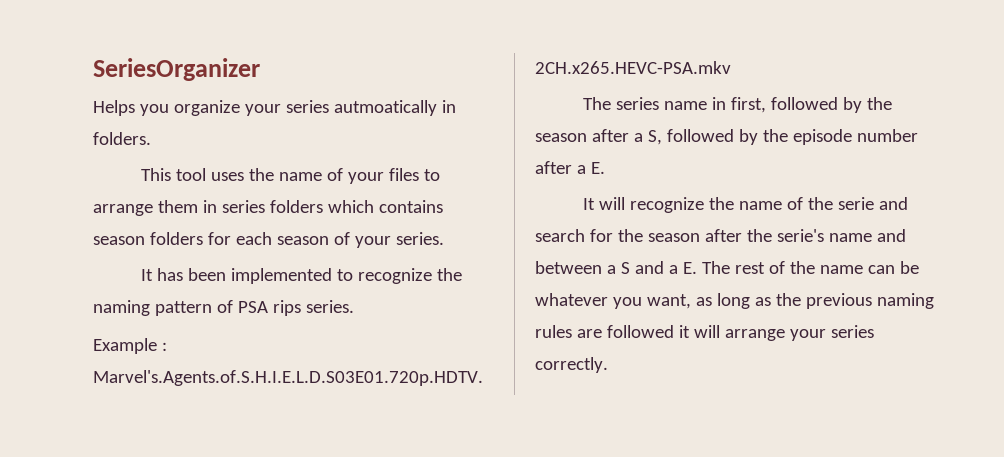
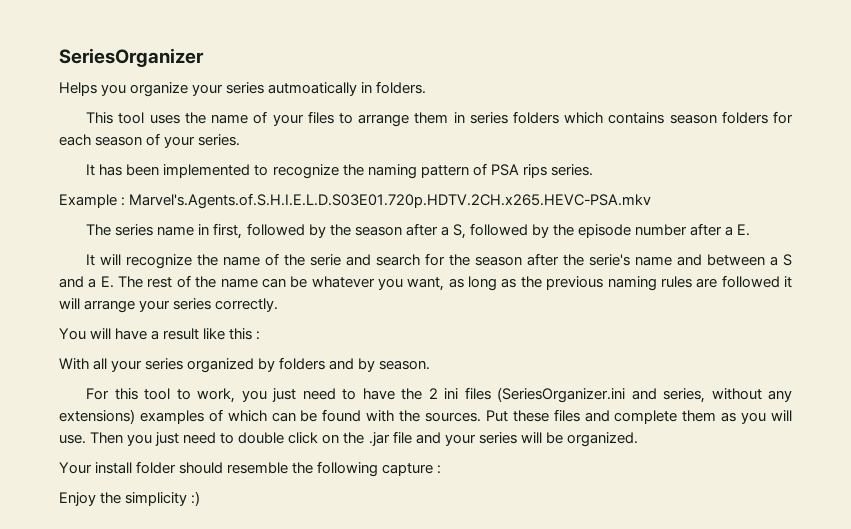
+ You will have a result like this :
+ With all your series organized by folders and by season.
+ For this tool to work, you just need to have the 2 ini files (SeriesOrganizer.ini and series, without any extensions) examples of which can be found with the sources. Put these files and complete them as you will use. Then you just need to double click on the .jar file and your series will be organized.
+ Your install folder should resemble the following capture :
+ Enjoy the simplicity :)

